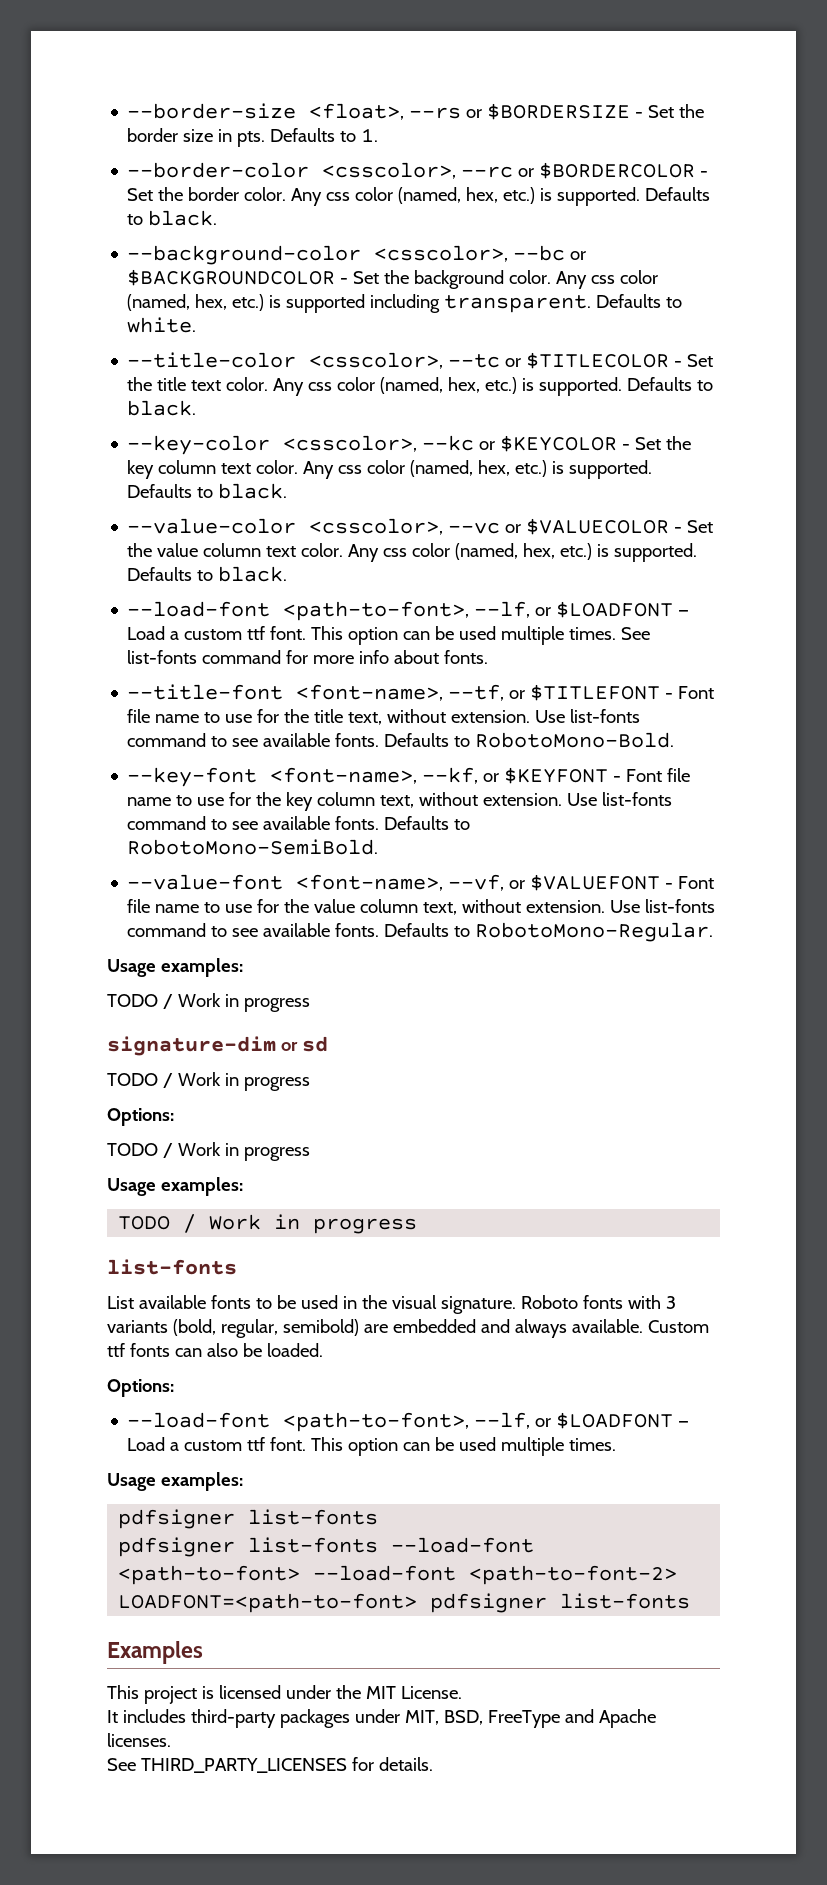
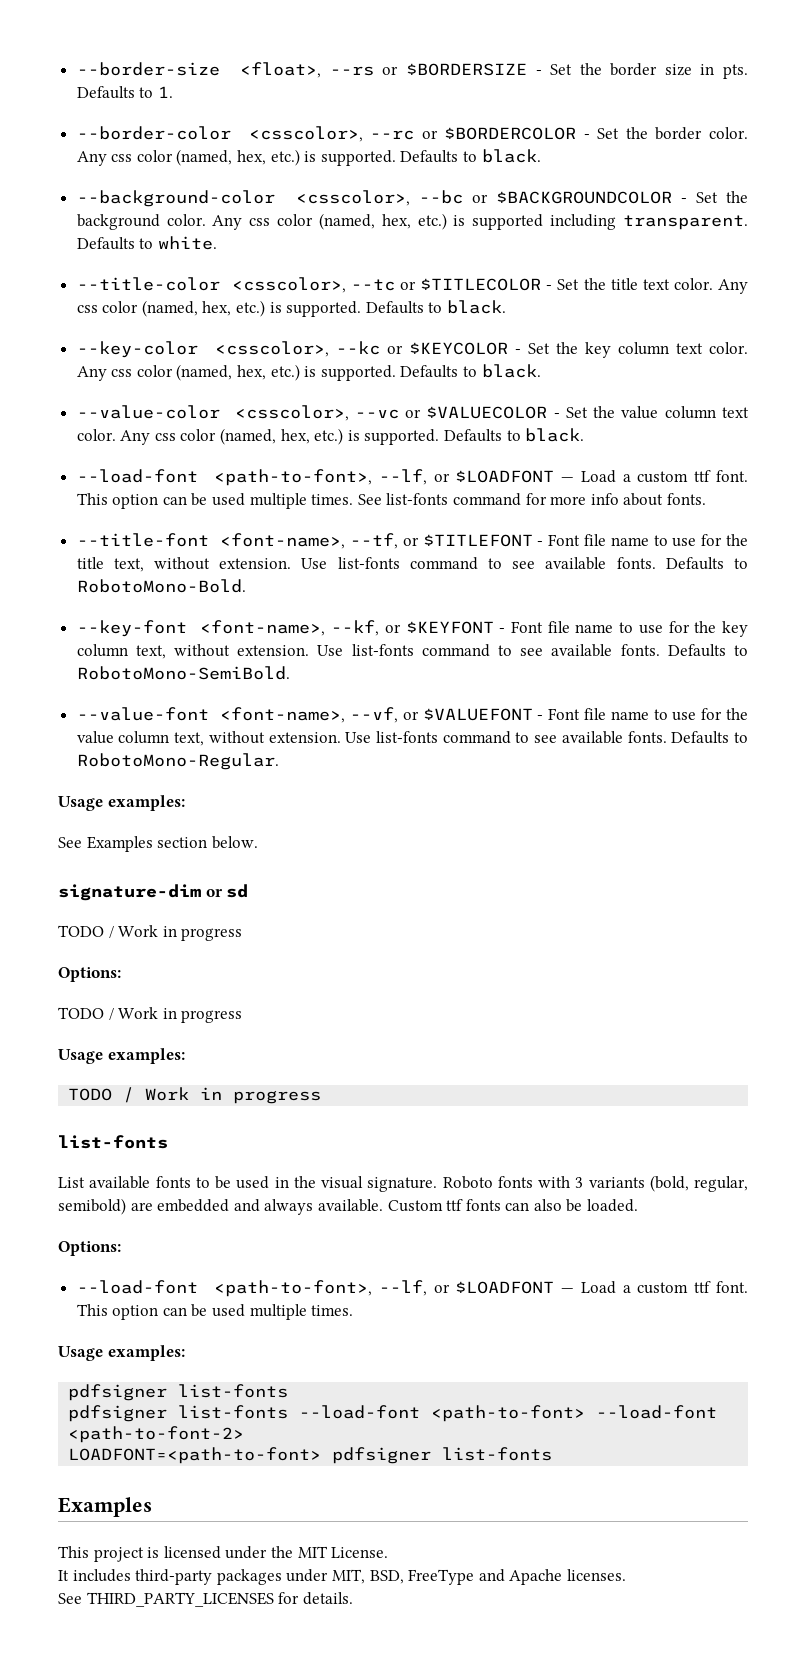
  Defaults to RobotoMono-Regular.
  Usage examples:
- TODO / Work in progress
+ See Examples section below.

